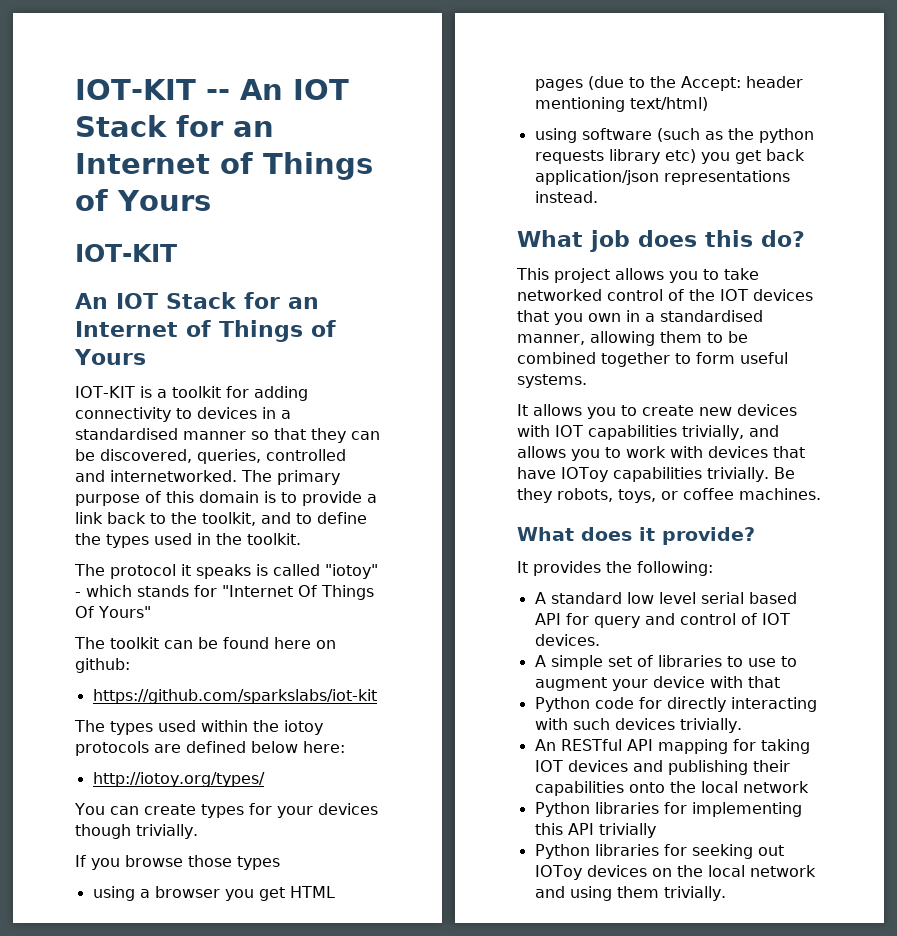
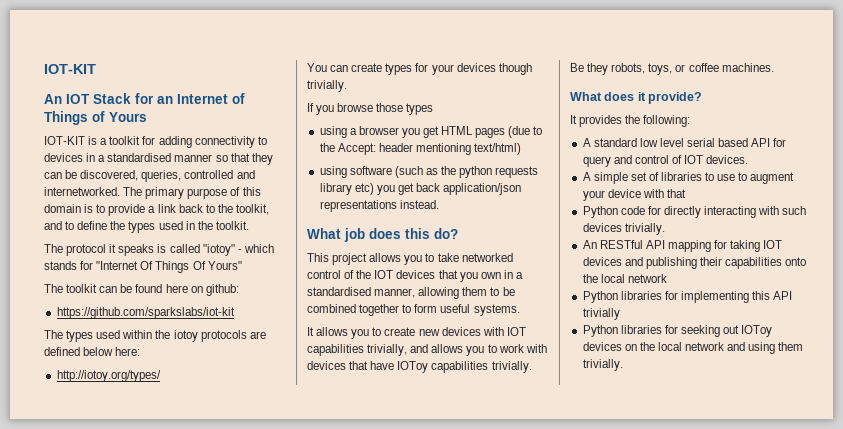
- IOT-KIT -- An IOT Stack for an Internet of Things of Yours

